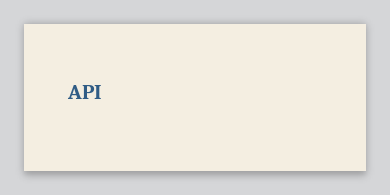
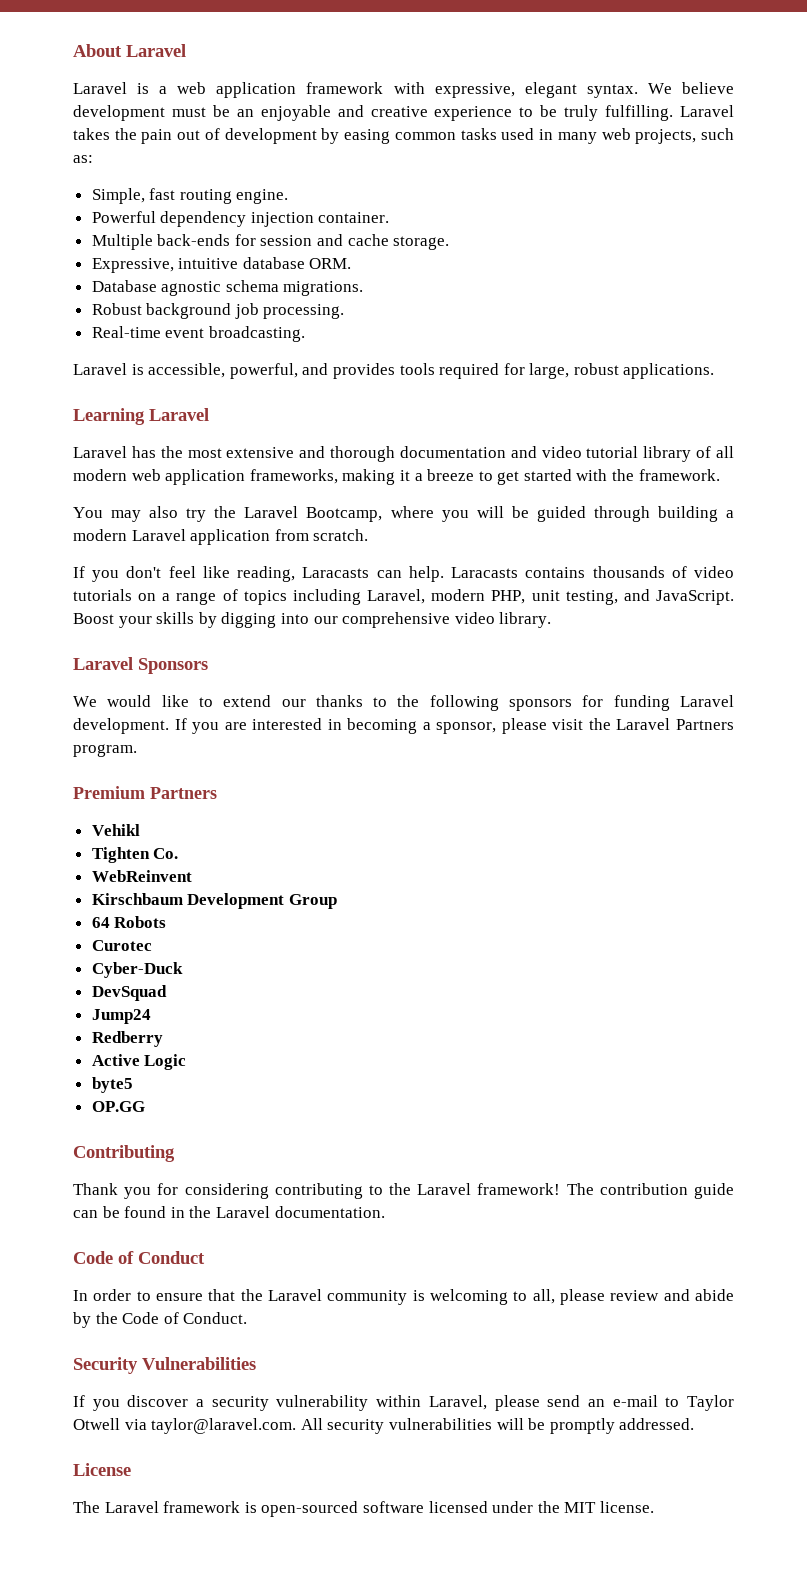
- API
+ About Laravel
+ Laravel is a web application framework with expressive, elegant syntax. We believe development must be an enjoyable and creative experience to be truly fulfilling. Laravel takes the pain out of development by easing common tasks used in many web projects, such as:
+ Simple, fast routing engine.
+ Powerful dependency injection container.
+ Multiple back-ends for session and cache storage.
+ Expressive, intuitive database ORM.
+ Database agnostic schema migrations.
+ Robust background job processing.
+ Real-time event broadcasting.
+ Laravel is accessible, powerful, and provides tools required for large, robust applications.
+ Learning Laravel
+ Laravel has the most extensive and thorough documentation and video tutorial library of all modern web application frameworks, making it a breeze to get started with the framework.
+ You may also try the Laravel Bootcamp, where you will be guided through building a modern Laravel application from scratch.
+ If you don't feel like reading, Laracasts can help. Laracasts contains thousands of video tutorials on a range of topics including Laravel, modern PHP, unit testing, and JavaScript. Boost your skills by digging into our comprehensive video library.
+ Laravel Sponsors
+ We would like to extend our thanks to the following sponsors for funding Laravel development. If you are interested in becoming a sponsor, please visit the Laravel Partners program.
+ Premium Partners
+ Vehikl
+ Tighten Co.
+ WebReinvent
+ Kirschbaum Development Group
+ 64 Robots
+ Curotec
+ Cyber-Duck
+ DevSquad
+ Jump24
+ Redberry
+ Active Logic
+ byte5
+ OP.GG
+ Contributing
+ Thank you for considering contributing to the Laravel framework! The contribution guide can be found in the Laravel documentation.
+ Code of Conduct
+ In order to ensure that the Laravel community is welcoming to all, please review and abide by the Code of Conduct.
+ Security Vulnerabilities
+ If you discover a security vulnerability within Laravel, please send an e-mail to Taylor Otwell via taylor@laravel.com. All security vulnerabilities will be promptly addressed.
+ License
+ The Laravel framework is open-sourced software licensed under the MIT license.

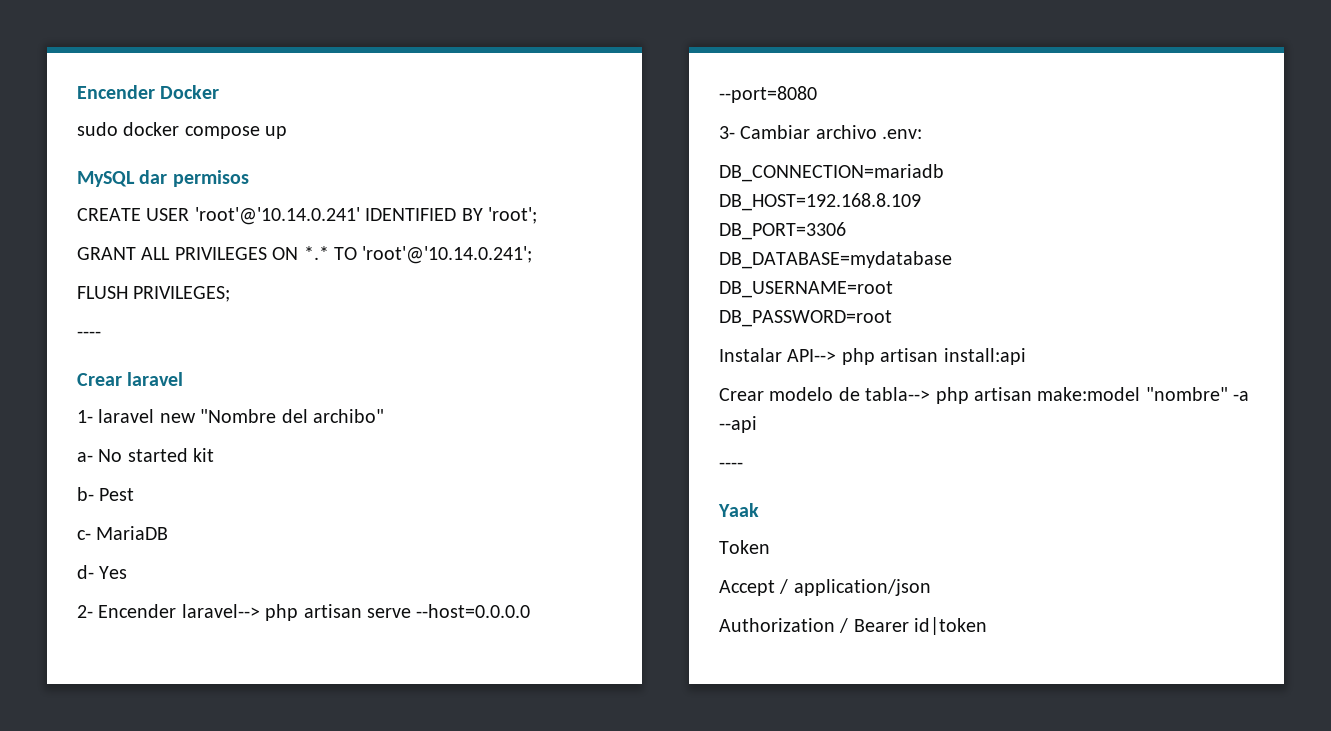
- About Laravel
- Laravel is a web application framework with expressive, elegant syntax. We believe development must be an enjoyable and creative experience to be truly fulfilling. Laravel takes the pain out of development by easing common tasks used in many web projects, such as:
- Simple, fast routing engine.
- Powerful dependency injection container.
- Multiple back-ends for session and cache storage.
- Expressive, intuitive database ORM.
- Database agnostic schema migrations.
- Robust background job processing.
- Real-time event broadcasting.
- Laravel is accessible, powerful, and provides tools required for large, robust applications.
- Learning Laravel
- Laravel has the most extensive and thorough documentation and video tutorial library of all modern web application frameworks, making it a breeze to get started with the framework.
- You may also try the Laravel Bootcamp, where you will be guided through building a modern Laravel application from scratch.
- If you don't feel like reading, Laracasts can help. Laracasts contains thousands of video tutorials on a range of topics including Laravel, modern PHP, unit testing, and JavaScript. Boost your skills by digging into our comprehensive video library.
- Laravel Sponsors
- We would like to extend our thanks to the following sponsors for funding Laravel development. If you are interested in becoming a sponsor, please visit the Laravel Partners program.
- Premium Partners
- Vehikl
- Tighten Co.
- WebReinvent
- Kirschbaum Development Group
- 64 Robots
- Curotec
- Cyber-Duck
- DevSquad
- Jump24
- Redberry
- Active Logic
- byte5
- OP.GG
- Contributing
- Thank you for considering contributing to the Laravel framework! The contribution guide can be found in the Laravel documentation.
- Code of Conduct
- In order to ensure that the Laravel community is welcoming to all, please review and abide by the Code of Conduct.
- Security Vulnerabilities
- If you discover a security vulnerability within Laravel, please send an e-mail to Taylor Otwell via taylor@laravel.com. All security vulnerabilities will be promptly addressed.
- License
- The Laravel framework is open-sourced software licensed under the MIT license.
+ Encender Docker
+ sudo docker compose up
+ MySQL dar permisos
+ CREATE USER 'root'@'10.14.0.241' IDENTIFIED BY 'root';
+ GRANT ALL PRIVILEGES ON *.* TO 'root'@'10.14.0.241';
+ FLUSH PRIVILEGES;
+ ----
+ Crear laravel
+ 1- laravel new "Nombre del archibo"
+ a- No started kit
+ b- Pest
+ c- MariaDB
+ d- Yes
+ 2- Encender laravel--> php artisan serve --host=0.0.0.0 --port=8080
+ 3- Cambiar archivo .env:
+ DB_CONNECTION=mariadb
+ DB_HOST=192.168.8.109
+ DB_PORT=3306
+ DB_DATABASE=mydatabase
+ DB_USERNAME=root
+ DB_PASSWORD=root
+ Instalar API--> php artisan install:api
+ Crear modelo de tabla--> php artisan make:model "nombre" -a --api
+ ----
+ Yaak
+ Token
+ Accept / application/json
+ Authorization / Bearer id|token

